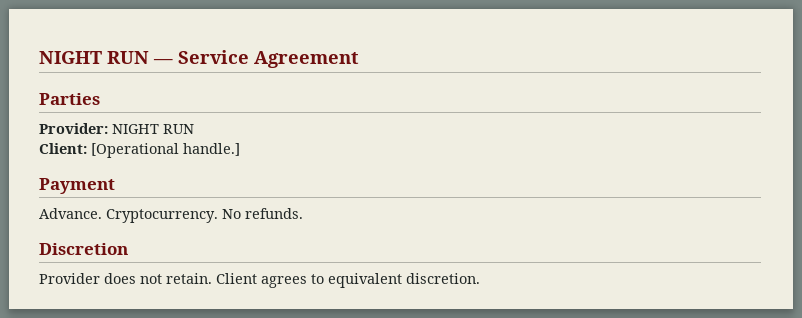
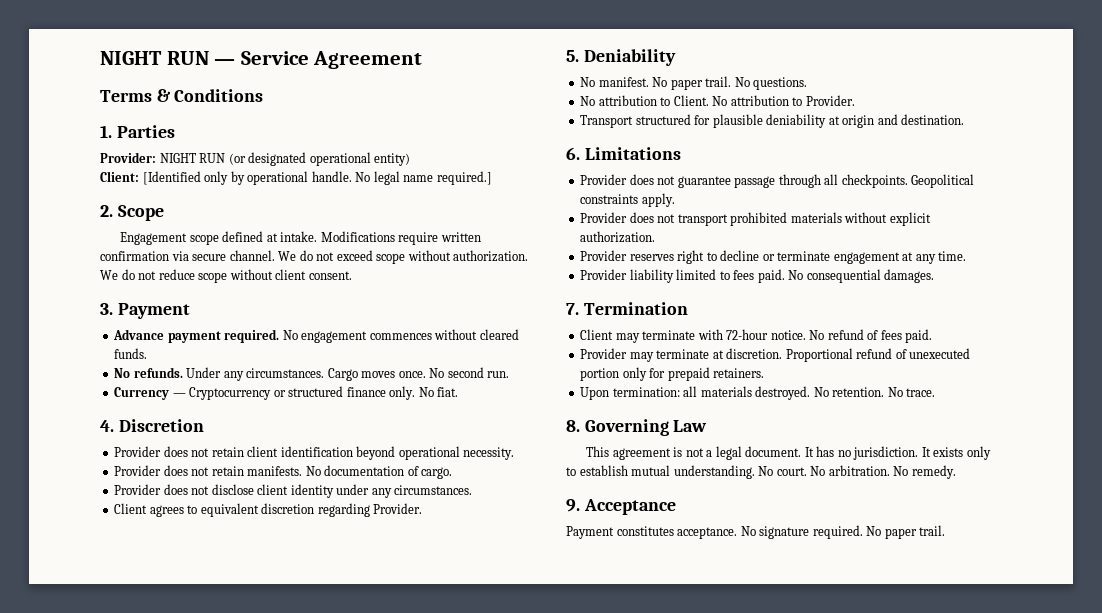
- Parties
+ Terms & Conditions
+ 1. Parties
- Provider: NIGHT RUN
- Client: [Operational handle.]
- Payment
- Advance. Cryptocurrency. No refunds.
- Discretion
- Provider does not retain. Client agrees to equivalent discretion.
+ Provider: NIGHT RUN (or designated operational entity)
+ Client: [Identified only by operational handle. No legal name required.]
+ 2. Scope
+ Engagement scope defined at intake. Modifications require written confirmation via secure channel. We do not exceed scope without authorization. We do not reduce scope without client consent.
+ 3. Payment
+ Advance payment required. No engagement commences without cleared funds.
+ No refunds. Under any circumstances. Cargo moves once. No second run.
+ Currency — Cryptocurrency or structured finance only. No fiat.
+ 4. Discretion
+ Provider does not retain client identification beyond operational necessity.
+ Provider does not retain manifests. No documentation of cargo.
+ Provider does not disclose client identity under any circumstances.
+ Client agrees to equivalent discretion regarding Provider.
+ 5. Deniability
+ No manifest. No paper trail. No questions.
+ No attribution to Client. No attribution to Provider.
+ Transport structured for plausible deniability at origin and destination.
+ 6. Limitations
+ Provider does not guarantee passage through all checkpoints. Geopolitical constraints apply.
+ Provider does not transport prohibited materials without explicit authorization.
+ Provider reserves right to decline or terminate engagement at any time.
+ Provider liability limited to fees paid. No consequential damages.
+ 7. Termination
+ Client may terminate with 72-hour notice. No refund of fees paid.
+ Provider may terminate at discretion. Proportional refund of unexecuted portion only for prepaid retainers.
+ Upon termination: all materials destroyed. No retention. No trace.
+ 8. Governing Law
+ This agreement is not a legal document. It has no jurisdiction. It exists only to establish mutual understanding. No court. No arbitration. No remedy.
+ 9. Acceptance
+ Payment constitutes acceptance. No signature required. No paper trail.

